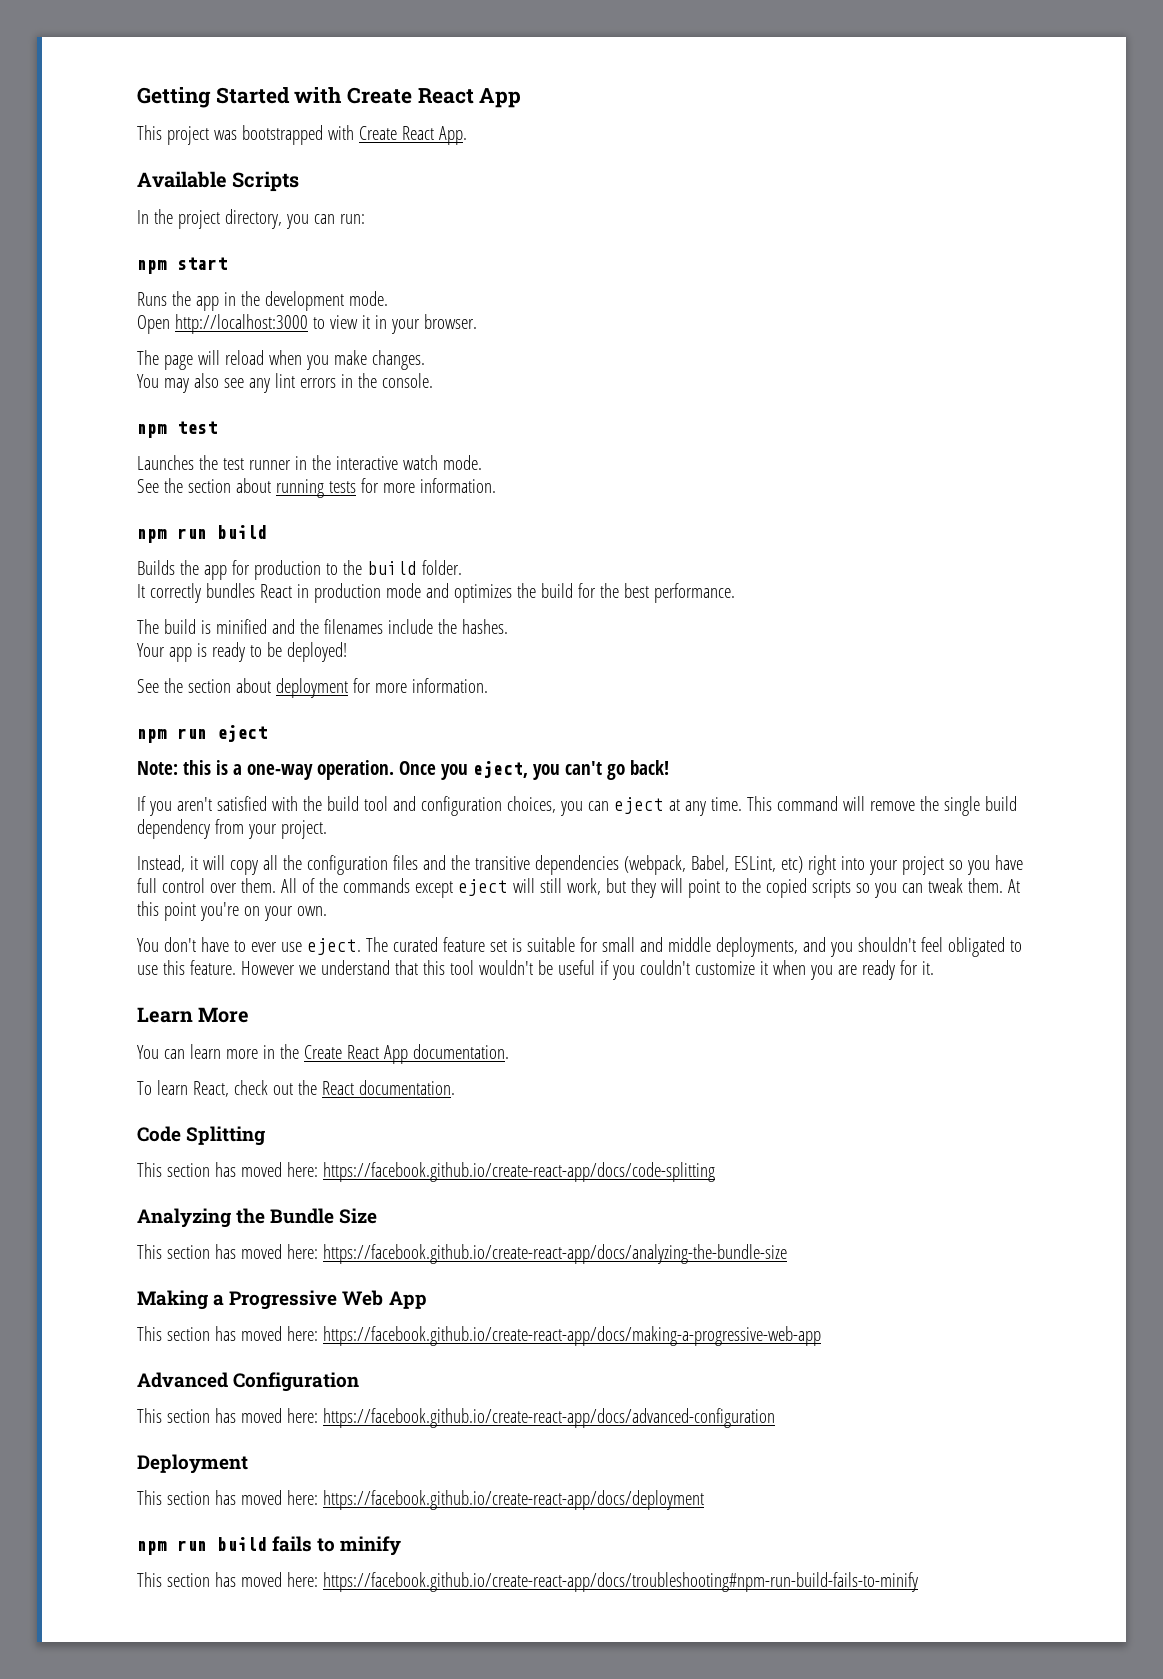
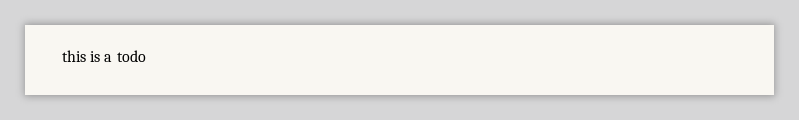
- Getting Started with Create React App
- This project was bootstrapped with Create React App.
- Available Scripts
- In the project directory, you can run:
- npm start
- Runs the app in the development mode.
- Open http://localhost:3000 to view it in your browser.
- The page will reload when you make changes.
- You may also see any lint errors in the console.
- npm test
- Launches the test runner in the interactive watch mode.
- See the section about running tests for more information.
- npm run build
- Builds the app for production to the build folder.
- It correctly bundles React in production mode and optimizes the build for the best performance.
- The build is minified and the filenames include the hashes.
- Your app is ready to be deployed!
- See the section about deployment for more information.
- npm run eject
- Note: this is a one-way operation. Once you eject, you can't go back!
- If you aren't satisfied with the build tool and configuration choices, you can eject at any time. This command will remove the single build dependency from your project.
- Instead, it will copy all the configuration files and the transitive dependencies (webpack, Babel, ESLint, etc) right into your project so you have full control over them. All of the commands except eject will still work, but they will point to the copied scripts so you can tweak them. At this point you're on your own.
- You don't have to ever use eject. The curated feature set is suitable for small and middle deployments, and you shouldn't feel obligated to use this feature. However we understand that this tool wouldn't be useful if you couldn't customize it when you are ready for it.
- Learn More
- You can learn more in the Create React App documentation.
- To learn React, check out the React documentation.
- Code Splitting
- This section has moved here: https://facebook.github.io/create-react-app/docs/code-splitting
- Analyzing the Bundle Size
- This section has moved here: https://facebook.github.io/create-react-app/docs/analyzing-the-bundle-size
- Making a Progressive Web App
- This section has moved here: https://facebook.github.io/create-react-app/docs/making-a-progressive-web-app
- Advanced Configuration
- This section has moved here: https://facebook.github.io/create-react-app/docs/advanced-configuration
- Deployment
- This section has moved here: https://facebook.github.io/create-react-app/docs/deployment
- npm run build fails to minify
- This section has moved here: https://facebook.github.io/create-react-app/docs/troubleshooting#npm-run-build-fails-to-minify
+ this is a todo

